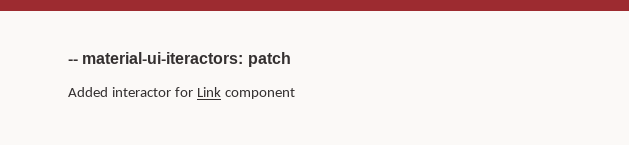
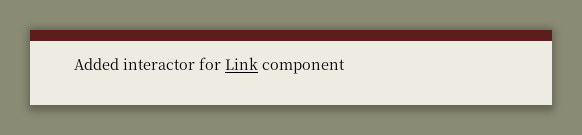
- -- material-ui-iteractors: patch

